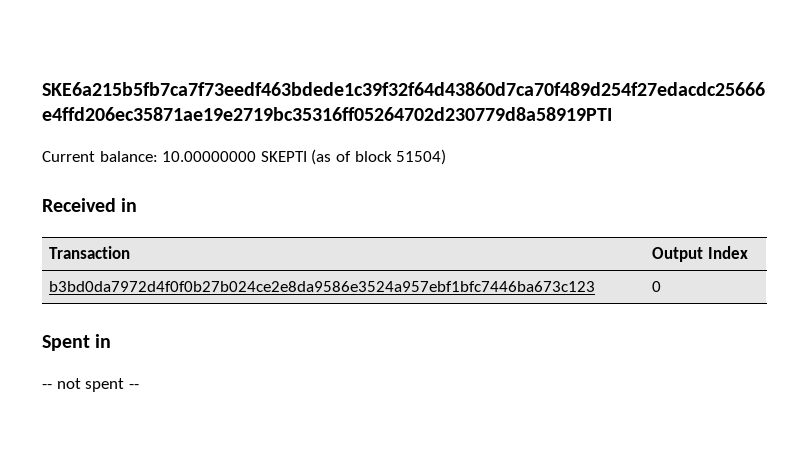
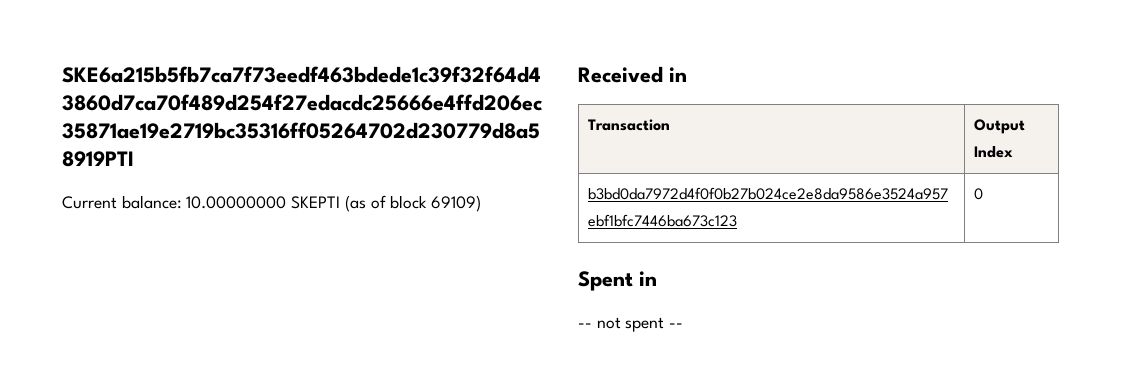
- Current balance: 10.00000000 SKEPTI (as of block 51504)
+ Current balance: 10.00000000 SKEPTI (as of block 69109)

